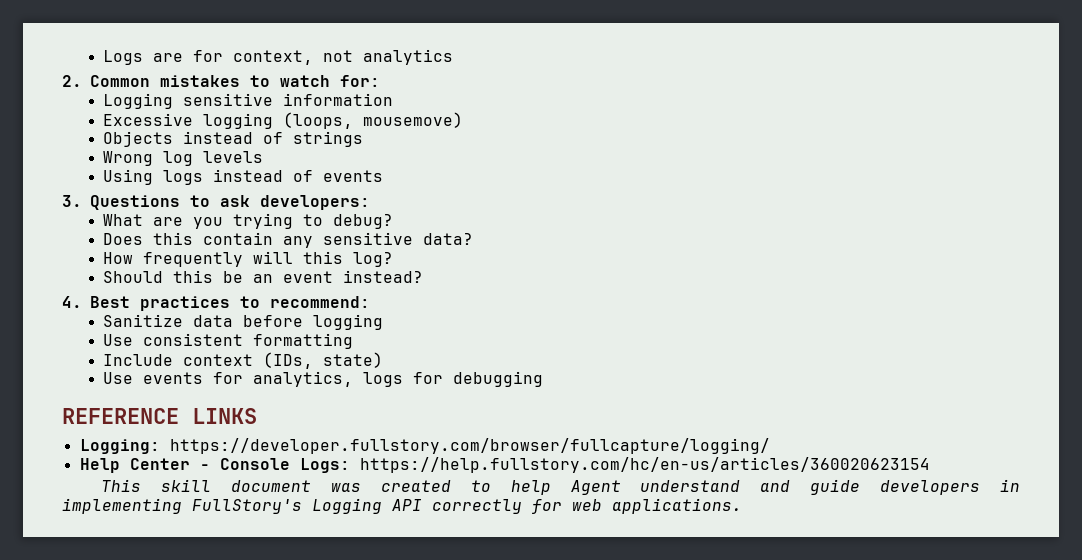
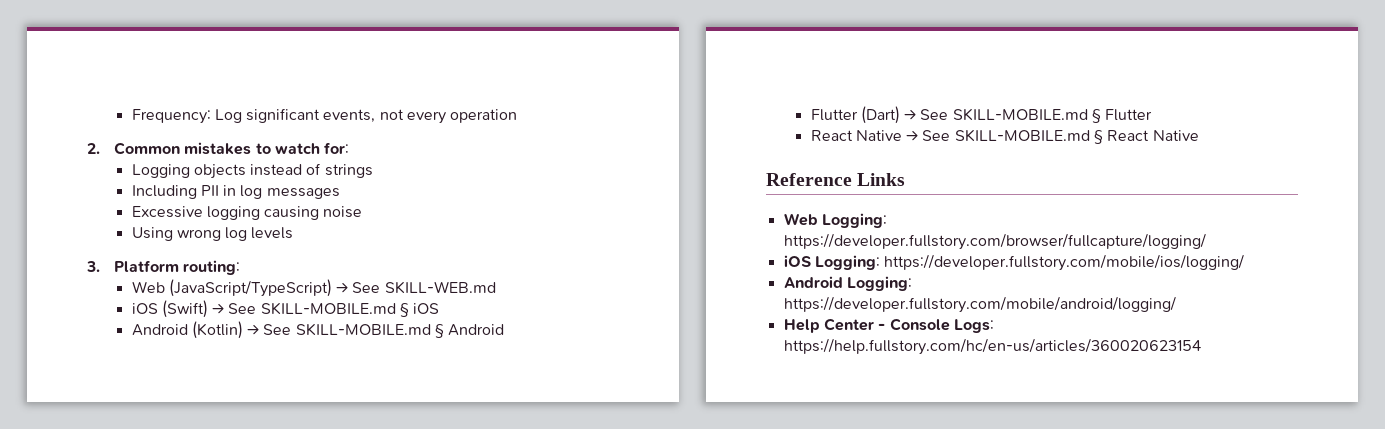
- Logs are for context, not analytics
+ Frequency: Log significant events, not every operation
- Logging sensitive information
- Excessive logging (loops, mousemove)
- Objects instead of strings
- Wrong log levels
- Using logs instead of events
- 3. Questions to ask developers:
- What are you trying to debug?
- Does this contain any sensitive data?
- How frequently will this log?
- Should this be an event instead?
- 4. Best practices to recommend:
- Sanitize data before logging
- Use consistent formatting
- Include context (IDs, state)
- Use events for analytics, logs for debugging
- REFERENCE LINKS
- Logging: https://developer.fullstory.com/browser/fullcapture/logging/
+ Logging objects instead of strings
+ Including PII in log messages
+ Excessive logging causing noise
+ Using wrong log levels
+ 3. Platform routing:
+ Web (JavaScript/TypeScript) → See SKILL-WEB.md
+ iOS (Swift) → See SKILL-MOBILE.md § iOS
+ Android (Kotlin) → See SKILL-MOBILE.md § Android
+ Flutter (Dart) → See SKILL-MOBILE.md § Flutter
+ React Native → See SKILL-MOBILE.md § React Native
+ Reference Links
+ Web Logging: https://developer.fullstory.com/browser/fullcapture/logging/
+ iOS Logging: https://developer.fullstory.com/mobile/ios/logging/
+ Android Logging: https://developer.fullstory.com/mobile/android/logging/
- This skill document was created to help Agent understand and guide developers in implementing FullStory's Logging API correctly for web applications.

